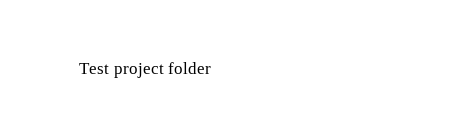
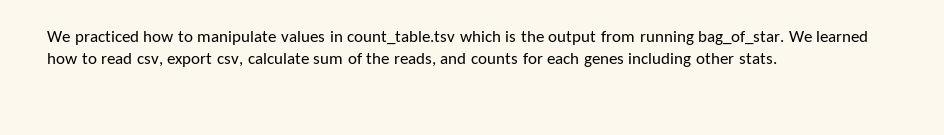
- Test project folder
+ We practiced how to manipulate values in count_table.tsv which is the output from running bag_of_star. We learned how to read csv, export csv, calculate sum of the reads, and counts for each genes including other stats.

